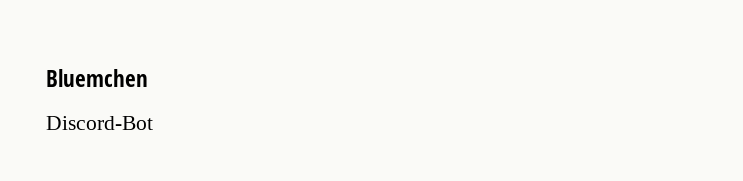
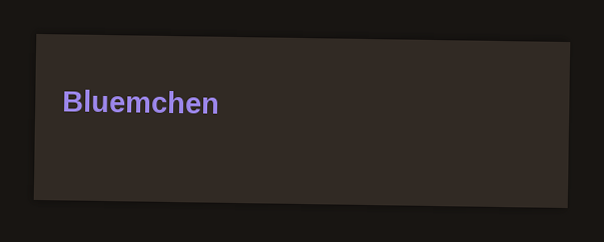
- Discord-Bot

